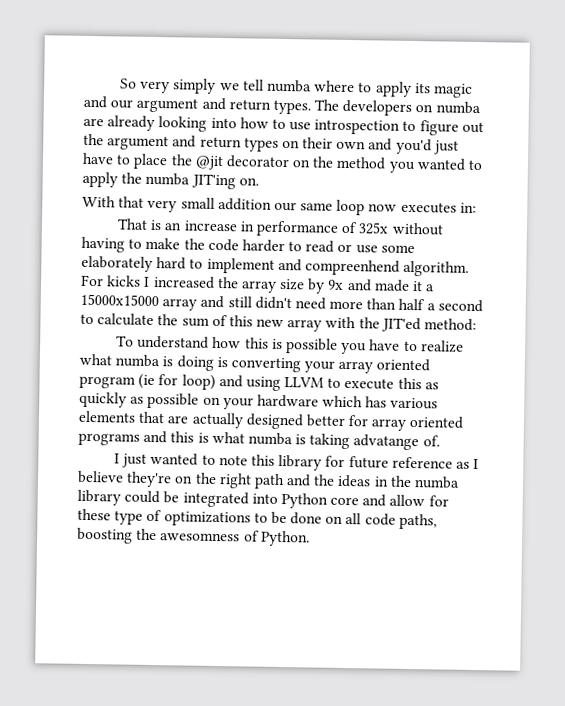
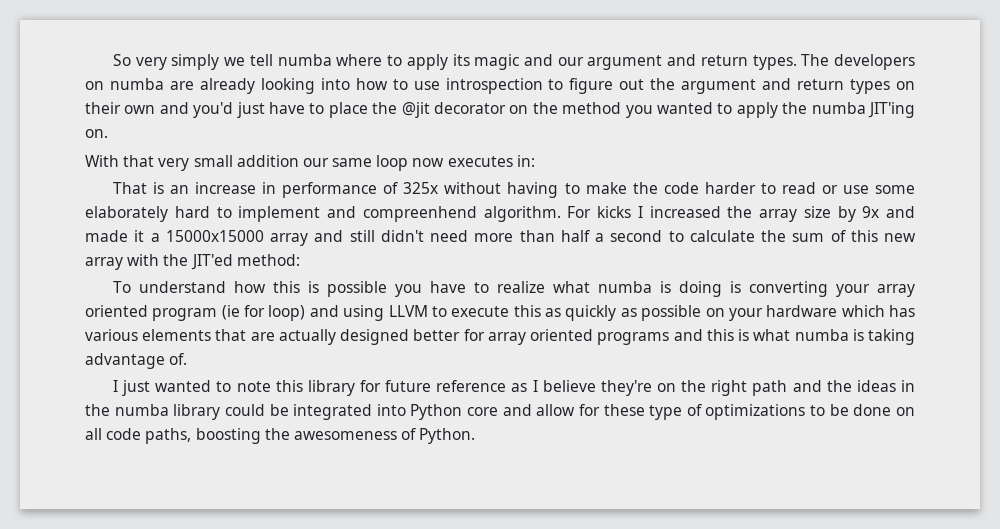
- To understand how this is possible you have to realize what numba is doing is converting your array oriented program (ie for loop) and using LLVM to execute this as quickly as possible on your hardware which has various elements that are actually designed better for array oriented programs and this is what numba is taking advatange of.
+ To understand how this is possible you have to realize what numba is doing is converting your array oriented program (ie for loop) and using LLVM to execute this as quickly as possible on your hardware which has various elements that are actually designed better for array oriented programs and this is what numba is taking advantage of.
- I just wanted to note this library for future reference as I believe they're on the right path and the ideas in the numba library could be integrated into Python core and allow for these type of optimizations to be done on all code paths, boosting the awesomness of Python.
+ I just wanted to note this library for future reference as I believe they're on the right path and the ideas in the numba library could be integrated into Python core and allow for these type of optimizations to be done on all code paths, boosting the awesomeness of Python.

